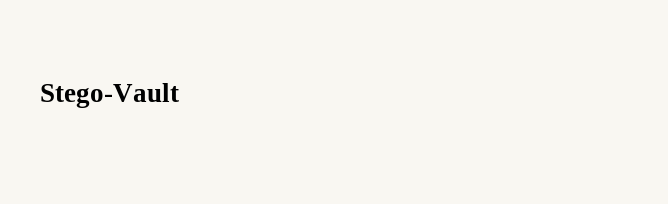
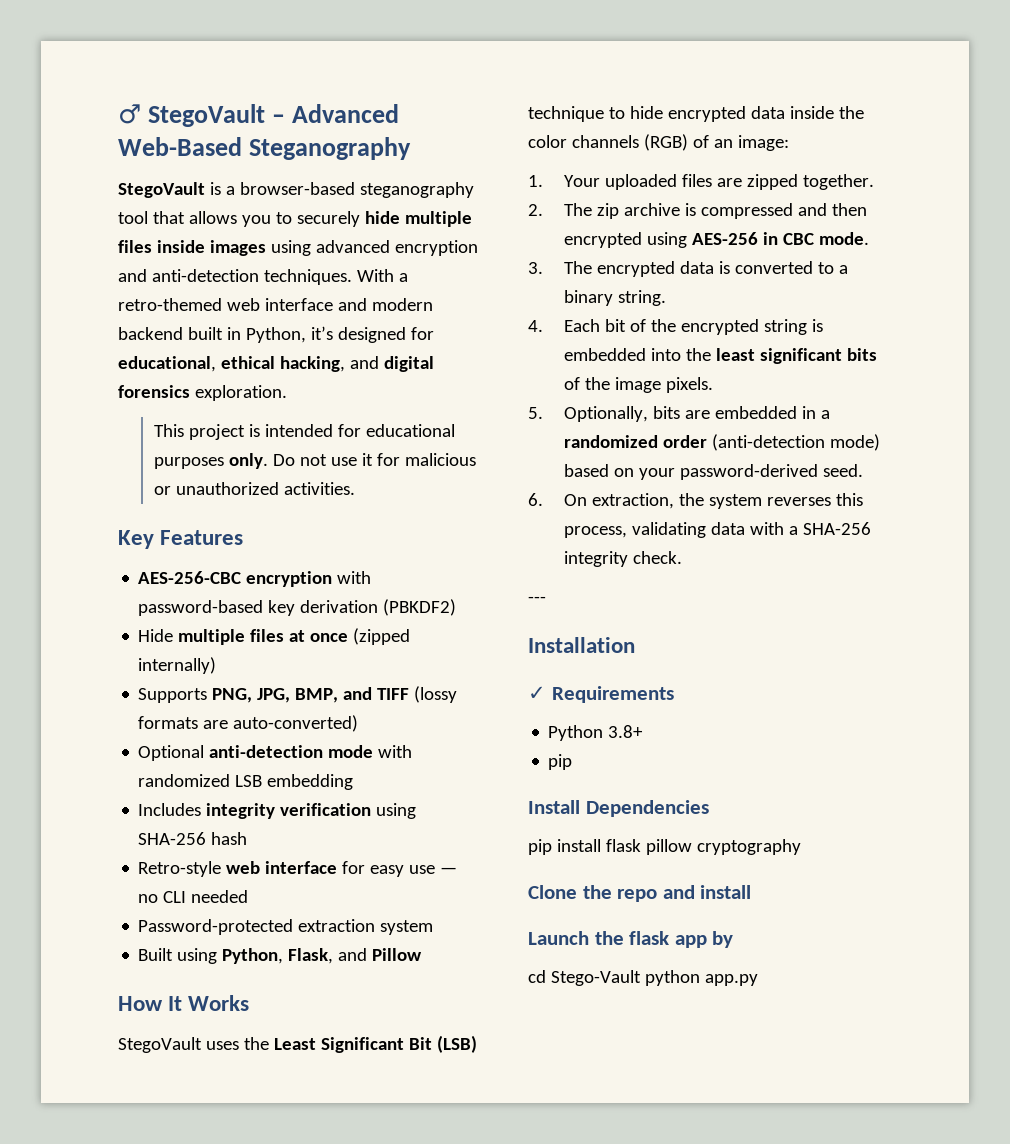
- Stego-Vault
+ ♂ StegoVault – Advanced Web-Based Steganography
+ StegoVault is a browser-based steganography tool that allows you to securely hide multiple files inside images using advanced encryption and anti-detection techniques. With a retro-themed web interface and modern backend built in Python, it’s designed for educational, ethical hacking, and digital forensics exploration.
+ This project is intended for educational purposes only. Do not use it for malicious or unauthorized activities.
+ Key Features
+ AES-256-CBC encryption with password-based key derivation (PBKDF2)
+ Hide multiple files at once (zipped internally)
+ Supports PNG, JPG, BMP, and TIFF (lossy formats are auto-converted)
+ Optional anti-detection mode with randomized LSB embedding
+ Includes integrity verification using SHA-256 hash
+ Retro-style web interface for easy use — no CLI needed
+ Password-protected extraction system
+ Built using Python, Flask, and Pillow
+ How It Works
+ StegoVault uses the Least Significant Bit (LSB) technique to hide encrypted data inside the color channels (RGB) of an image:
+ 1. Your uploaded files are zipped together.
+ 2. The zip archive is compressed and then encrypted using AES-256 in CBC mode.
+ 3. The encrypted data is converted to a binary string.
+ 4. Each bit of the encrypted string is embedded into the least significant bits of the image pixels.
+ 5. Optionally, bits are embedded in a randomized order (anti-detection mode) based on your password-derived seed.
+ 6. On extraction, the system reverses this process, validating data with a SHA-256 integrity check.
+ ---
+ Installation
+ ✓ Requirements
+ Python 3.8+
+ pip
+ Install Dependencies
+ pip install flask pillow cryptography
+ Clone the repo and install
+ Launch the flask app by
+ cd Stego-Vault python app.py

